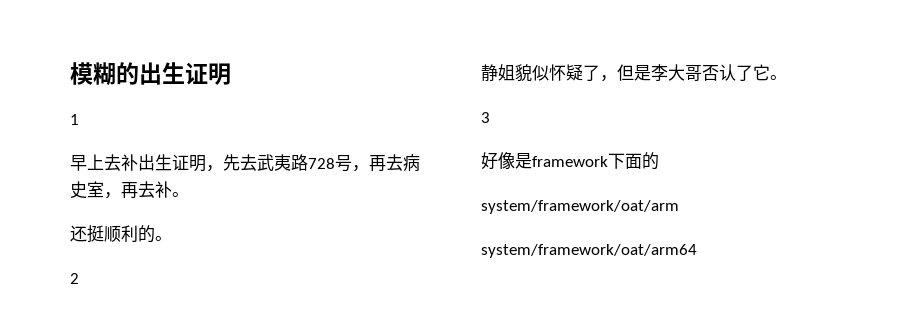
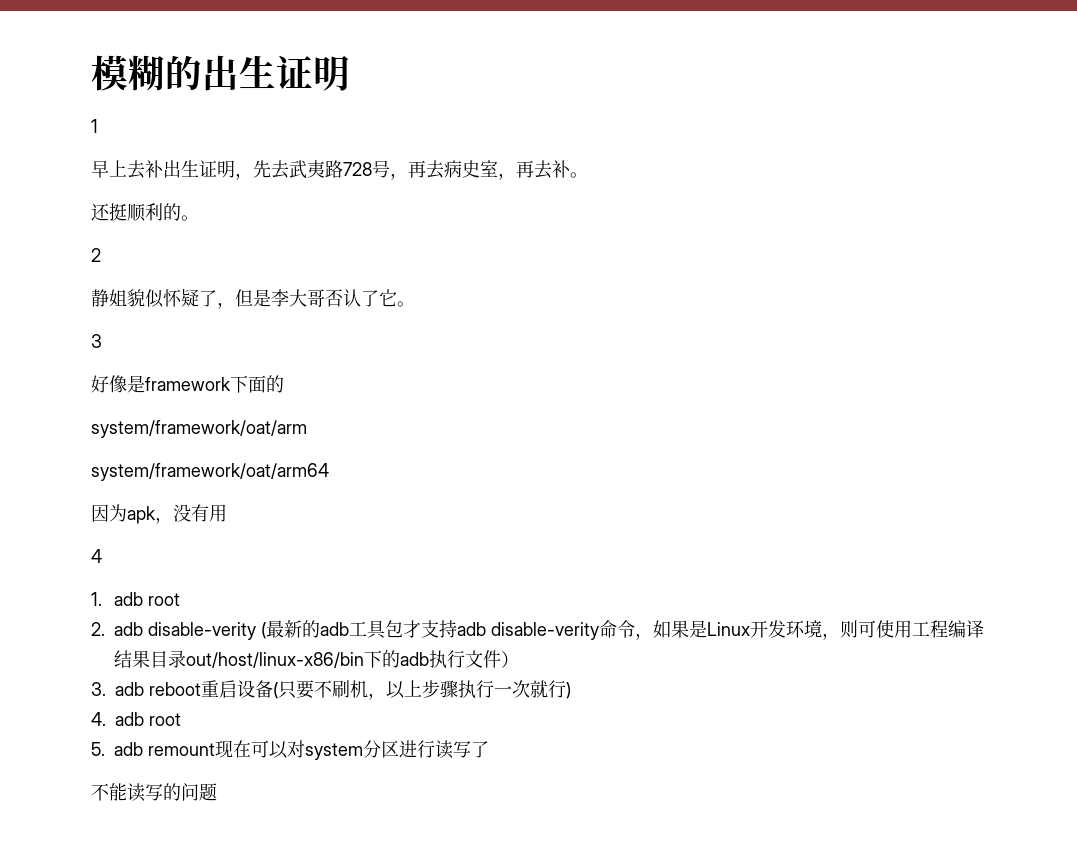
+ 因为apk，没有用
+ 4
+ 1. adb root
+ 2. adb disable-verity (最新的adb工具包才支持adb disable-verity命令，如果是Linux开发环境，则可使用工程编译结果目录out/host/linux-x86/bin下的adb执行文件）
+ 3. adb reboot重启设备(只要不刷机，以上步骤执行一次就行)
+ 4. adb root
+ 5. adb remount现在可以对system分区进行读写了
+ 不能读写的问题

